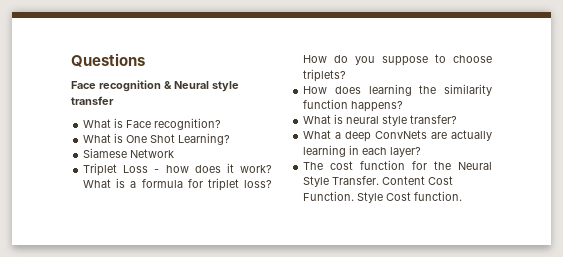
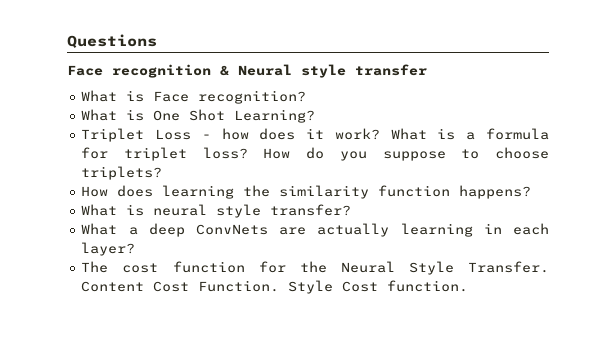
- Siamese Network

